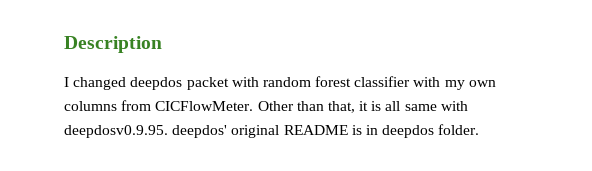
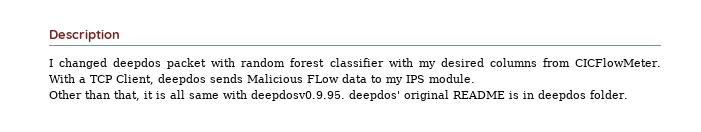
- I changed deepdos packet with random forest classifier with my own columns from CICFlowMeter. Other than that, it is all same with deepdosv0.9.95. deepdos' original README is in deepdos folder.
+ I changed deepdos packet with random forest classifier with my desired columns from CICFlowMeter. With a TCP Client, deepdos sends Malicious FLow data to my IPS module.
+ Other than that, it is all same with deepdosv0.9.95. deepdos' original README is in deepdos folder.

